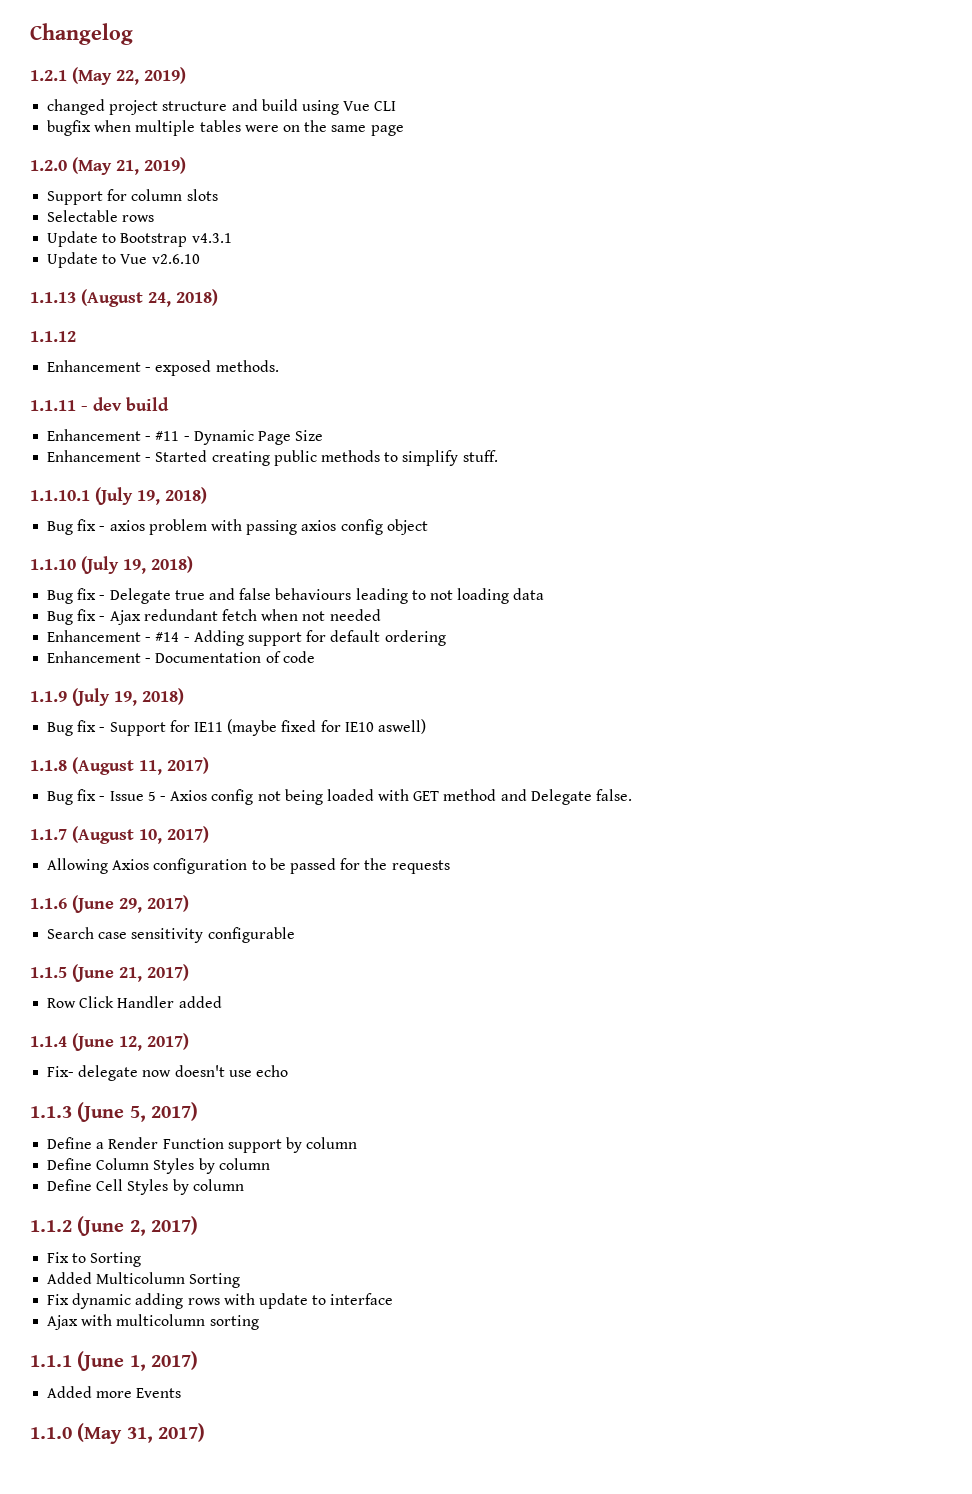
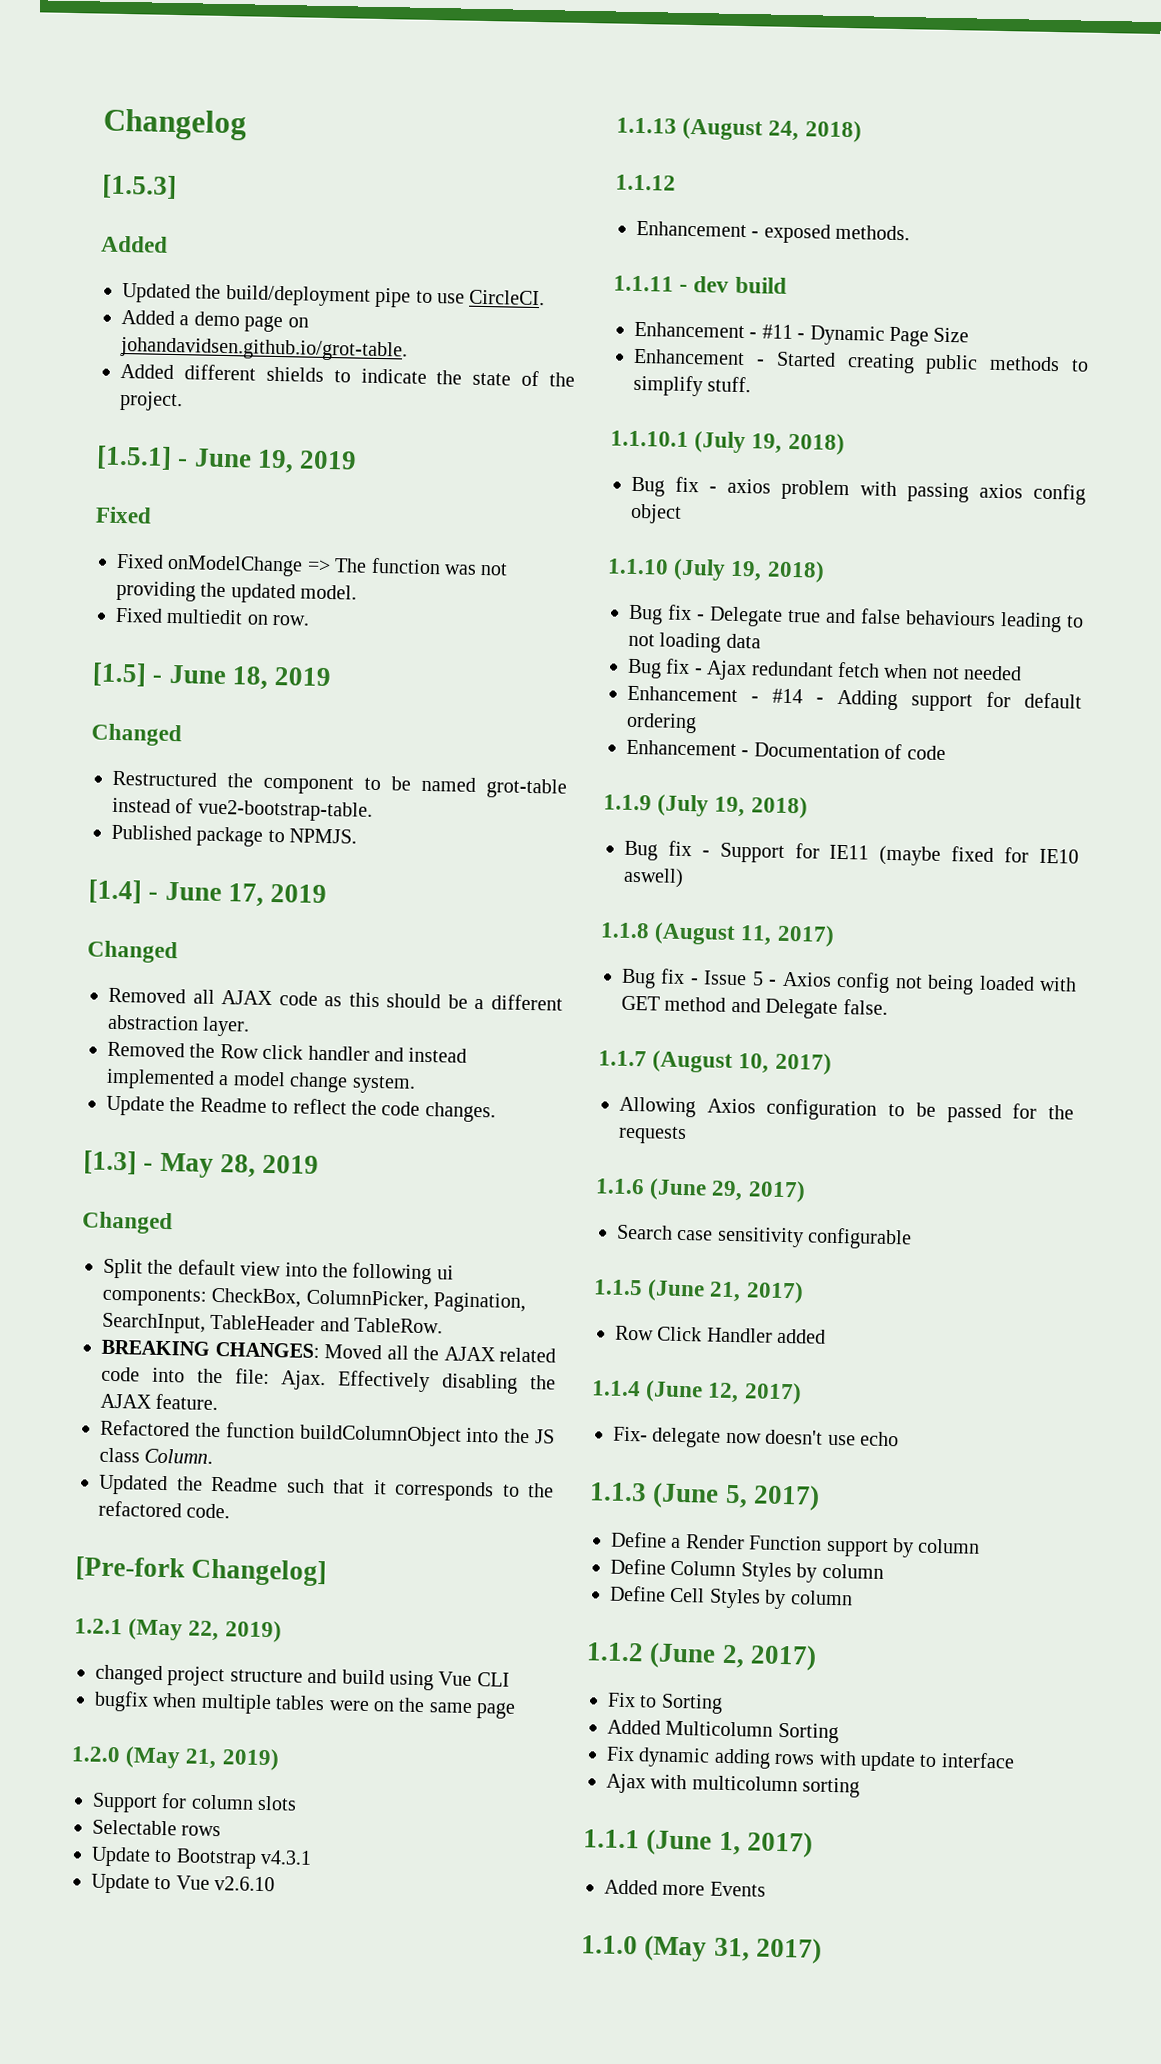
+ [1.5.3]
+ Added
+ Updated the build/deployment pipe to use CircleCI.
+ Added a demo page on johandavidsen.github.io/grot-table.
+ Added different shields to indicate the state of the project.
+ [1.5.1] - June 19, 2019
+ Fixed
+ Fixed onModelChange => The function was not providing the updated model.
+ Fixed multiedit on row.
+ [1.5] - June 18, 2019
+ Changed
+ Restructured the component to be named grot-table instead of vue2-bootstrap-table.
+ Published package to NPMJS.
+ [1.4] - June 17, 2019
+ Changed
+ Removed all AJAX code as this should be a different abstraction layer.
+ Removed the Row click handler and instead implemented a model change system.
+ Update the Readme to reflect the code changes.
+ [1.3] - May 28, 2019
+ Changed
+ Split the default view into the following ui components: CheckBox, ColumnPicker, Pagination, SearchInput, TableHeader and TableRow.
+ BREAKING CHANGES: Moved all the AJAX related code into the file: Ajax. Effectively disabling the AJAX feature.
+ Refactored the function buildColumnObject into the JS class Column.
+ Updated the Readme such that it corresponds to the refactored code.
+ [Pre-fork Changelog]

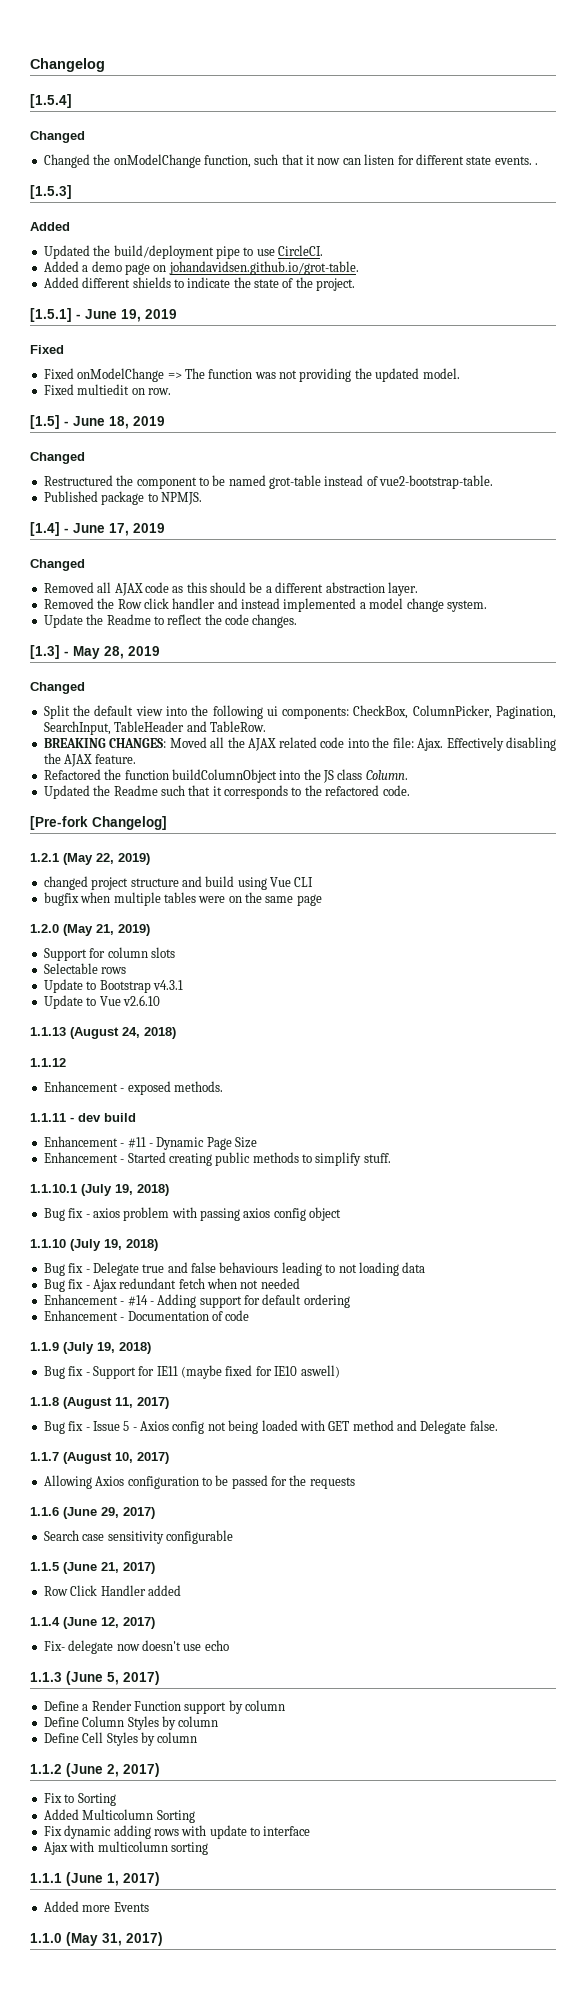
+ [1.5.4]
+ Changed
+ Changed the onModelChange function, such that it now can listen for different state events. .

